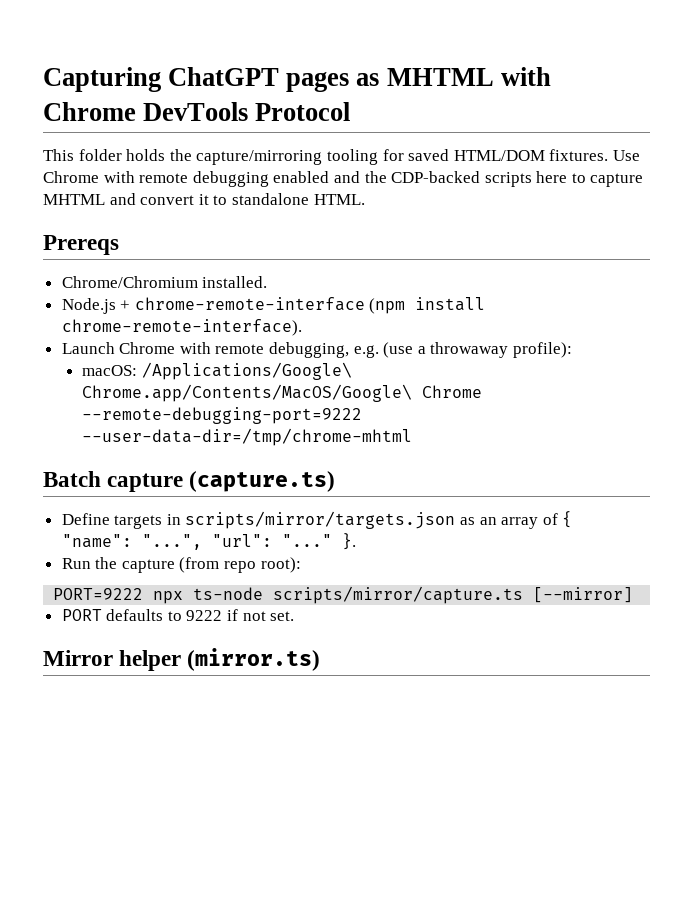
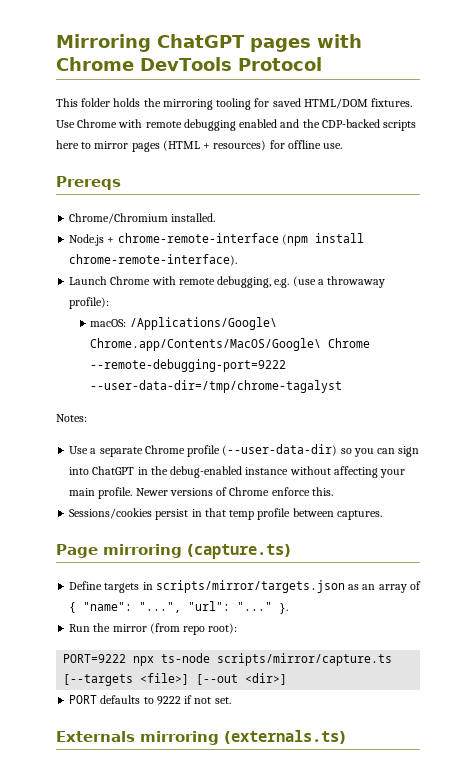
- Capturing ChatGPT pages as MHTML with Chrome DevTools Protocol
+ Mirroring ChatGPT pages with Chrome DevTools Protocol
- This folder holds the capture/mirroring tooling for saved HTML/DOM fixtures.
+ This folder holds the mirroring tooling for saved HTML/DOM fixtures.
- Use Chrome with remote debugging enabled and the CDP-backed scripts here to capture MHTML and convert it to standalone HTML.
+ Use Chrome with remote debugging enabled and the CDP-backed scripts here to mirror pages (HTML + resources) for offline use.
- macOS: /Applications/Google\ Chrome.app/Contents/MacOS/Google\ Chrome --remote-debugging-port=9222 --user-data-dir=/tmp/chrome-mhtml
- Batch capture (capture.ts)
+ macOS: /Applications/Google\ Chrome.app/Contents/MacOS/Google\ Chrome --remote-debugging-port=9222 --user-data-dir=/tmp/chrome-tagalyst
+ Notes:
+ Use a separate Chrome profile (--user-data-dir) so you can sign into ChatGPT in the debug-enabled instance without affecting your main profile. Newer versions of Chrome enforce this.
+ Sessions/cookies persist in that temp profile between captures.
+ Page mirroring (capture.ts)
- Run the capture (from repo root):
+ Run the mirror (from repo root):
- PORT=9222 npx ts-node scripts/mirror/capture.ts [--mirror]
+ PORT=9222 npx ts-node scripts/mirror/capture.ts [--targets <file>] [--out <dir>]
- Mirror helper (mirror.ts)
+ Externals mirroring (externals.ts)

